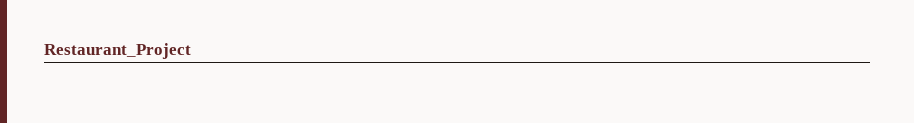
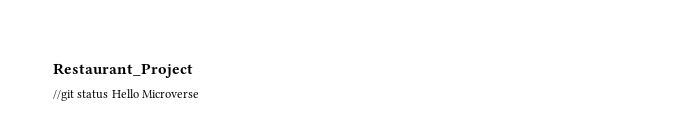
+ //git status Hello Microverse

